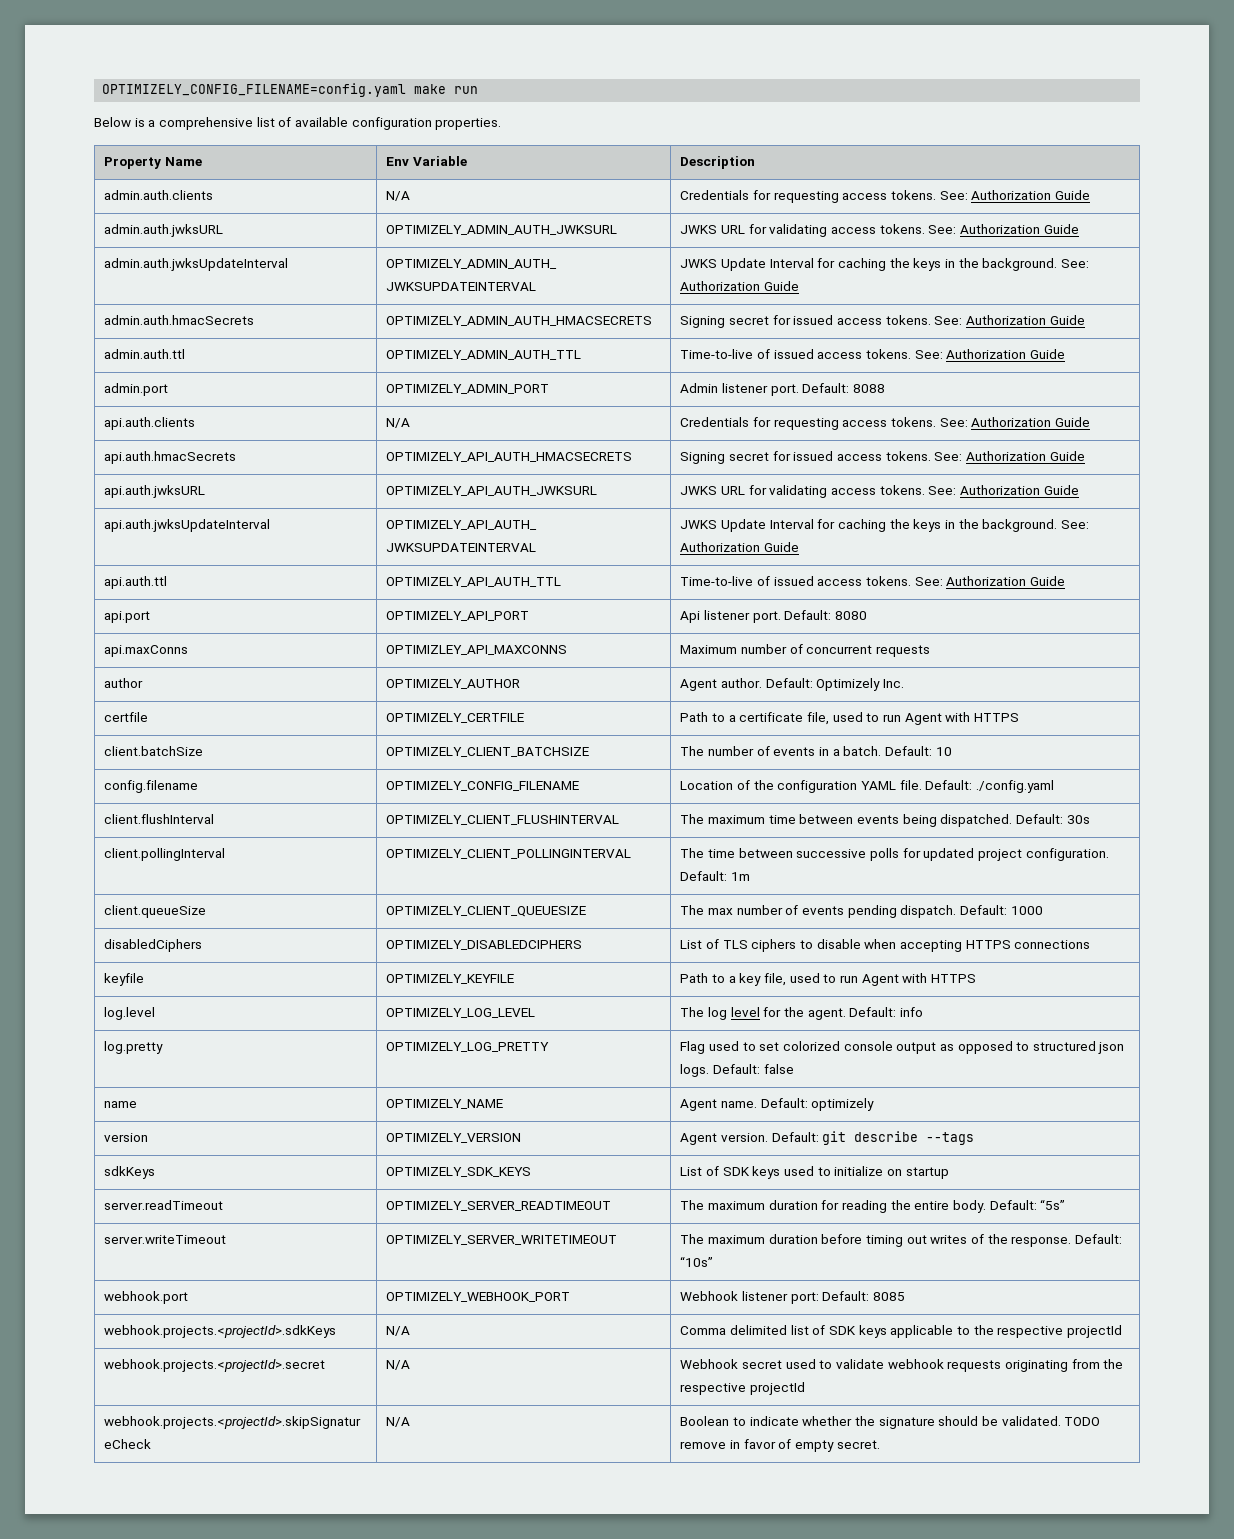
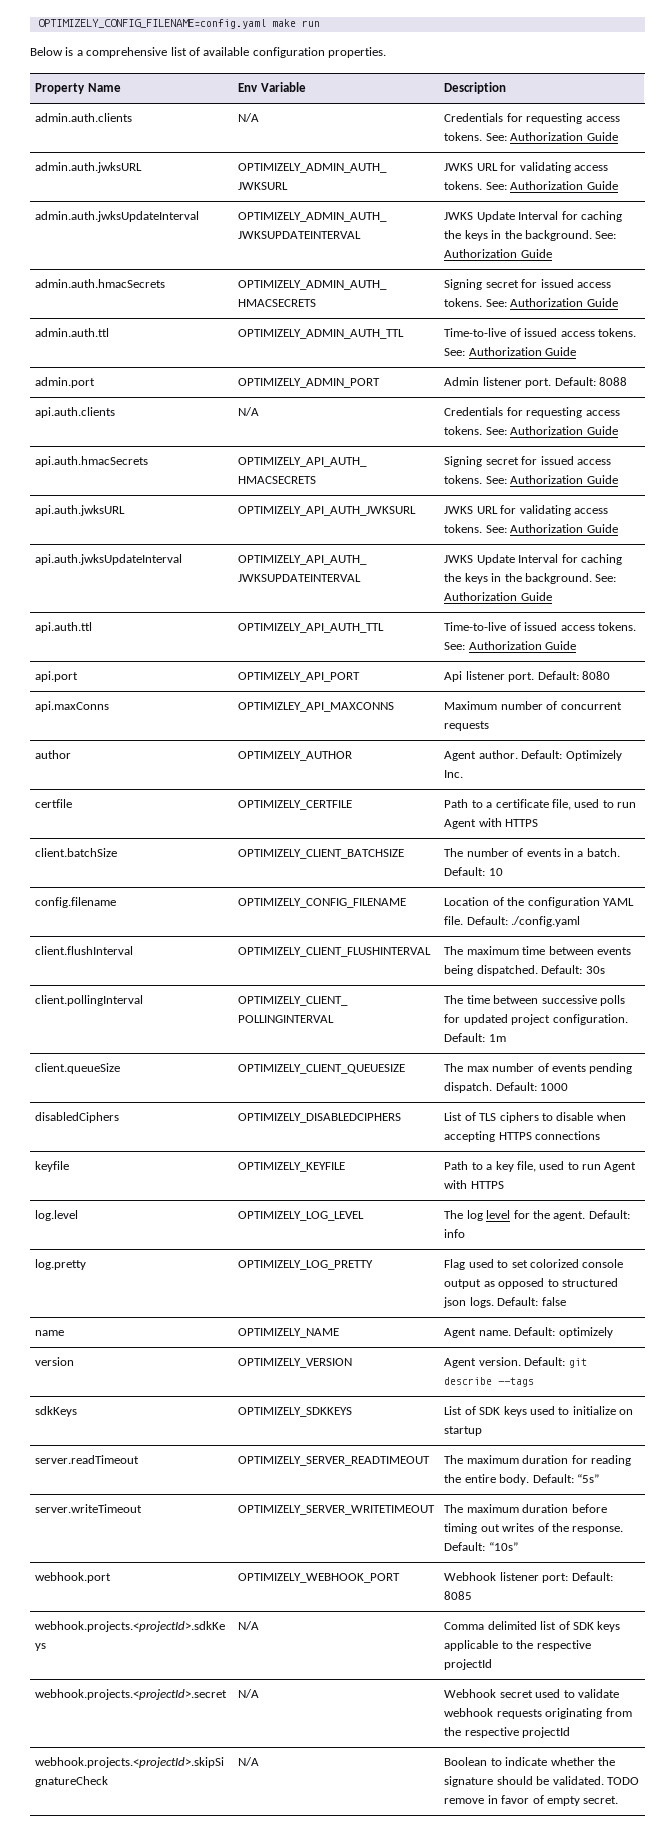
- sdkKeys | OPTIMIZELY_SDK_KEYS | List of SDK keys used to initialize on startup
+ sdkKeys | OPTIMIZELY_SDKKEYS | List of SDK keys used to initialize on startup

